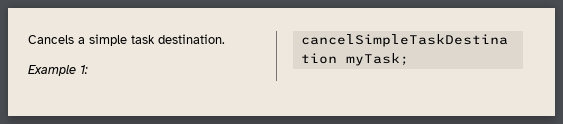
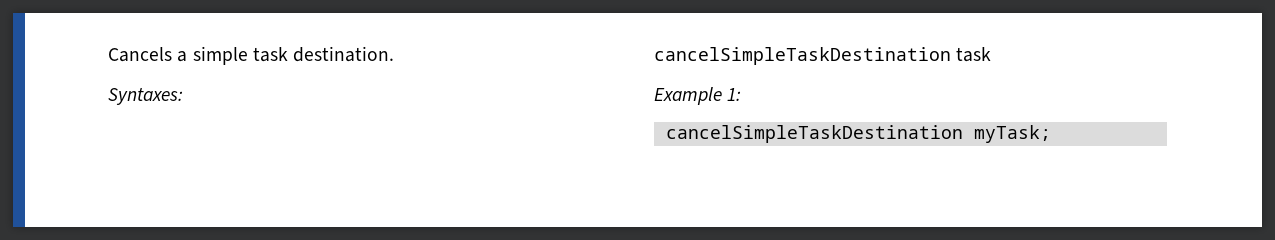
+ Syntaxes:
+ cancelSimpleTaskDestination task

